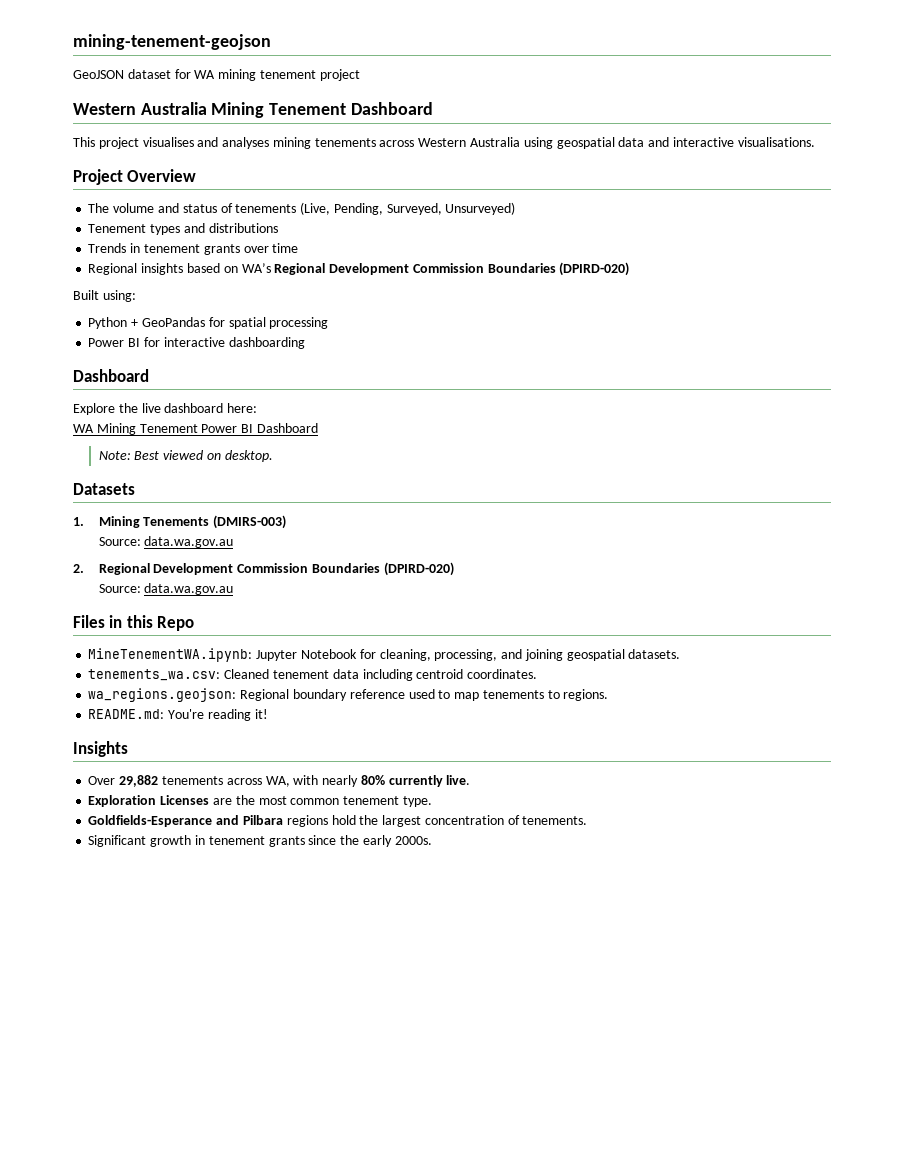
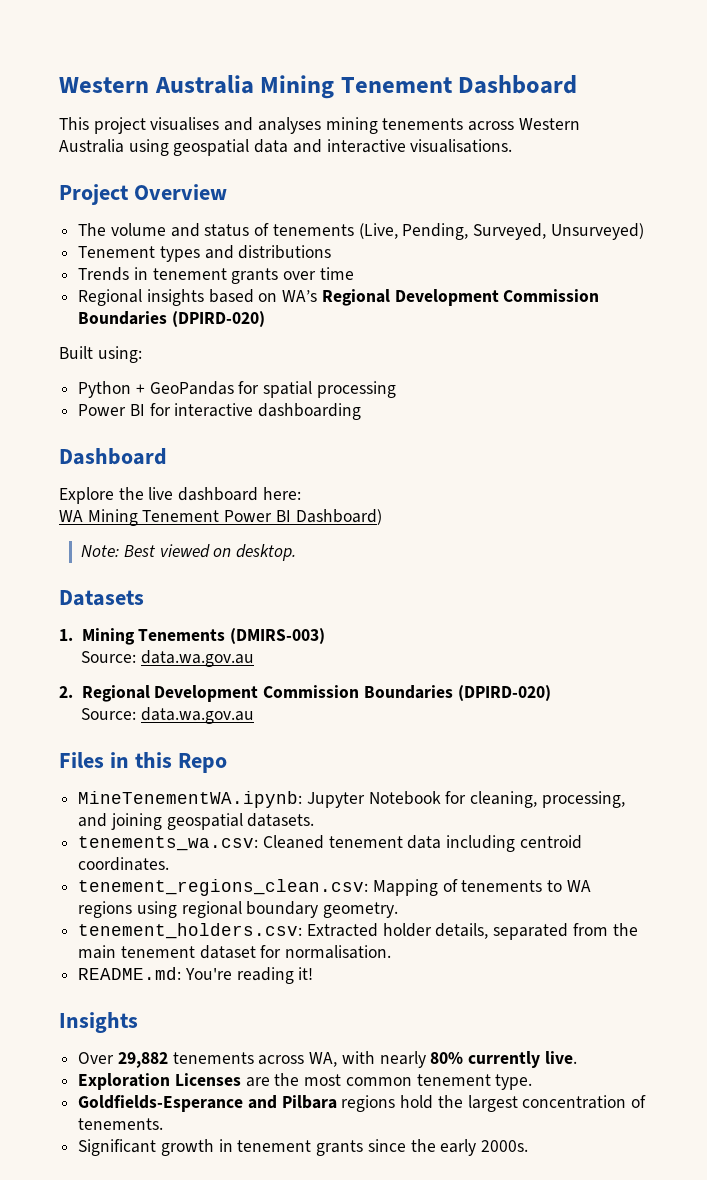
- mining-tenement-geojson
- GeoJSON dataset for WA mining tenement project
- WA Mining Tenement Power BI Dashboard
+ WA Mining Tenement Power BI Dashboard)
- wa_regions.geojson: Regional boundary reference used to map tenements to regions.
+ tenement_regions_clean.csv: Mapping of tenements to WA regions using regional boundary geometry.
+ tenement_holders.csv: Extracted holder details, separated from the main tenement dataset for normalisation.

